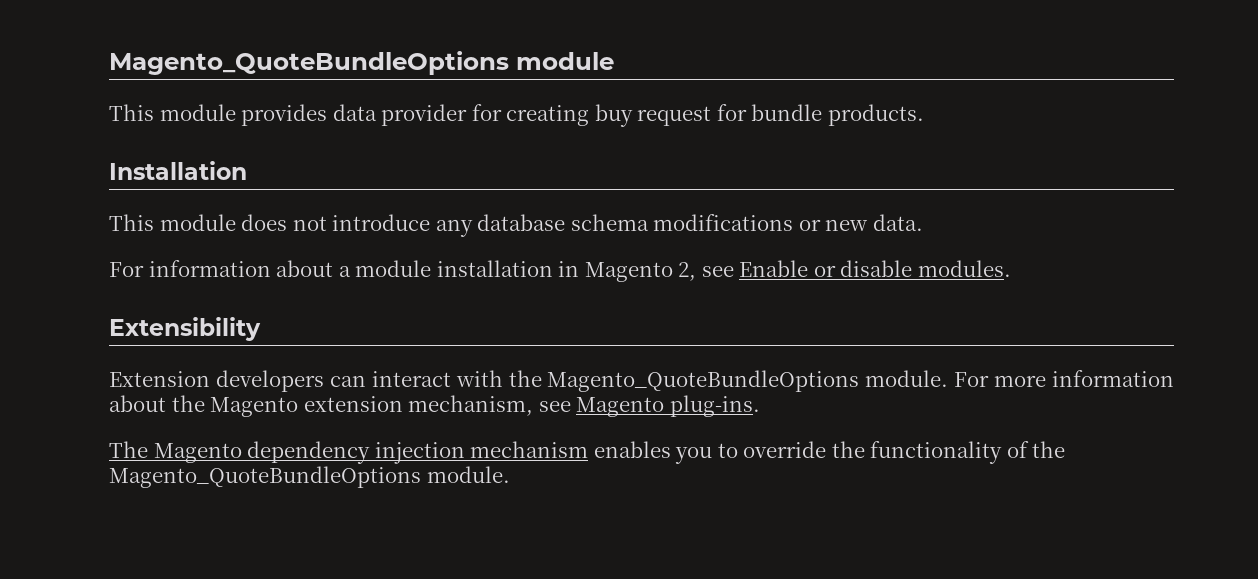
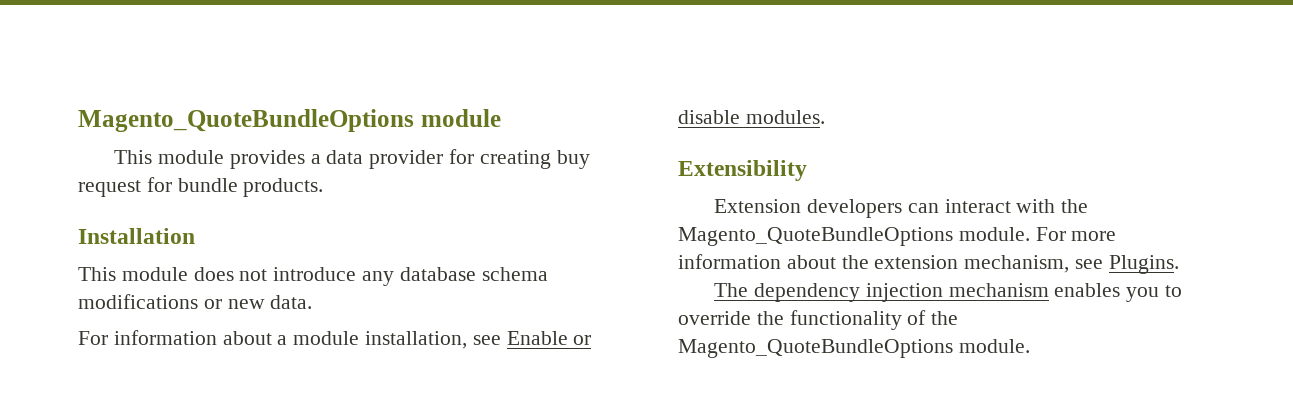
- This module provides data provider for creating buy request for bundle products.
+ This module provides a data provider for creating buy request for bundle products.
- For information about a module installation in Magento 2, see Enable or disable modules.
+ For information about a module installation, see Enable or disable modules.
- For more information about the Magento extension mechanism, see Magento plug-ins.
+ For more information about the extension mechanism, see Plugins.
- The Magento dependency injection mechanism enables you to override the functionality of the Magento_QuoteBundleOptions module.
+ The dependency injection mechanism enables you to override the functionality of the Magento_QuoteBundleOptions module.

